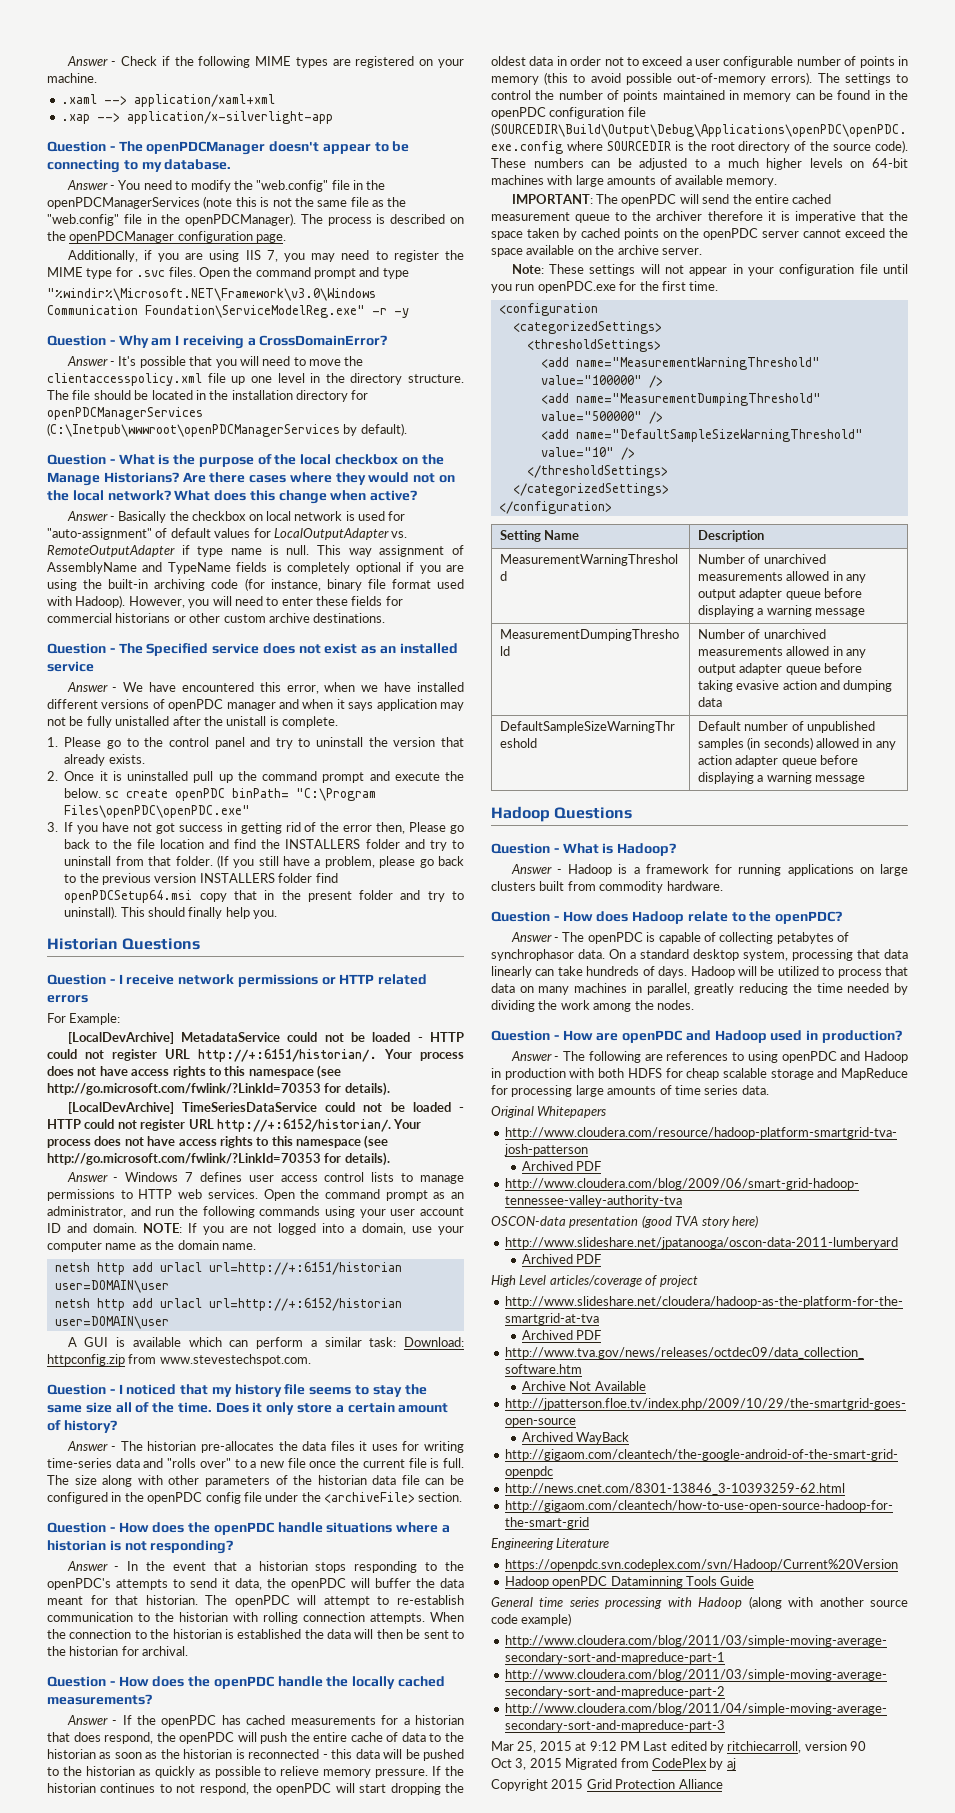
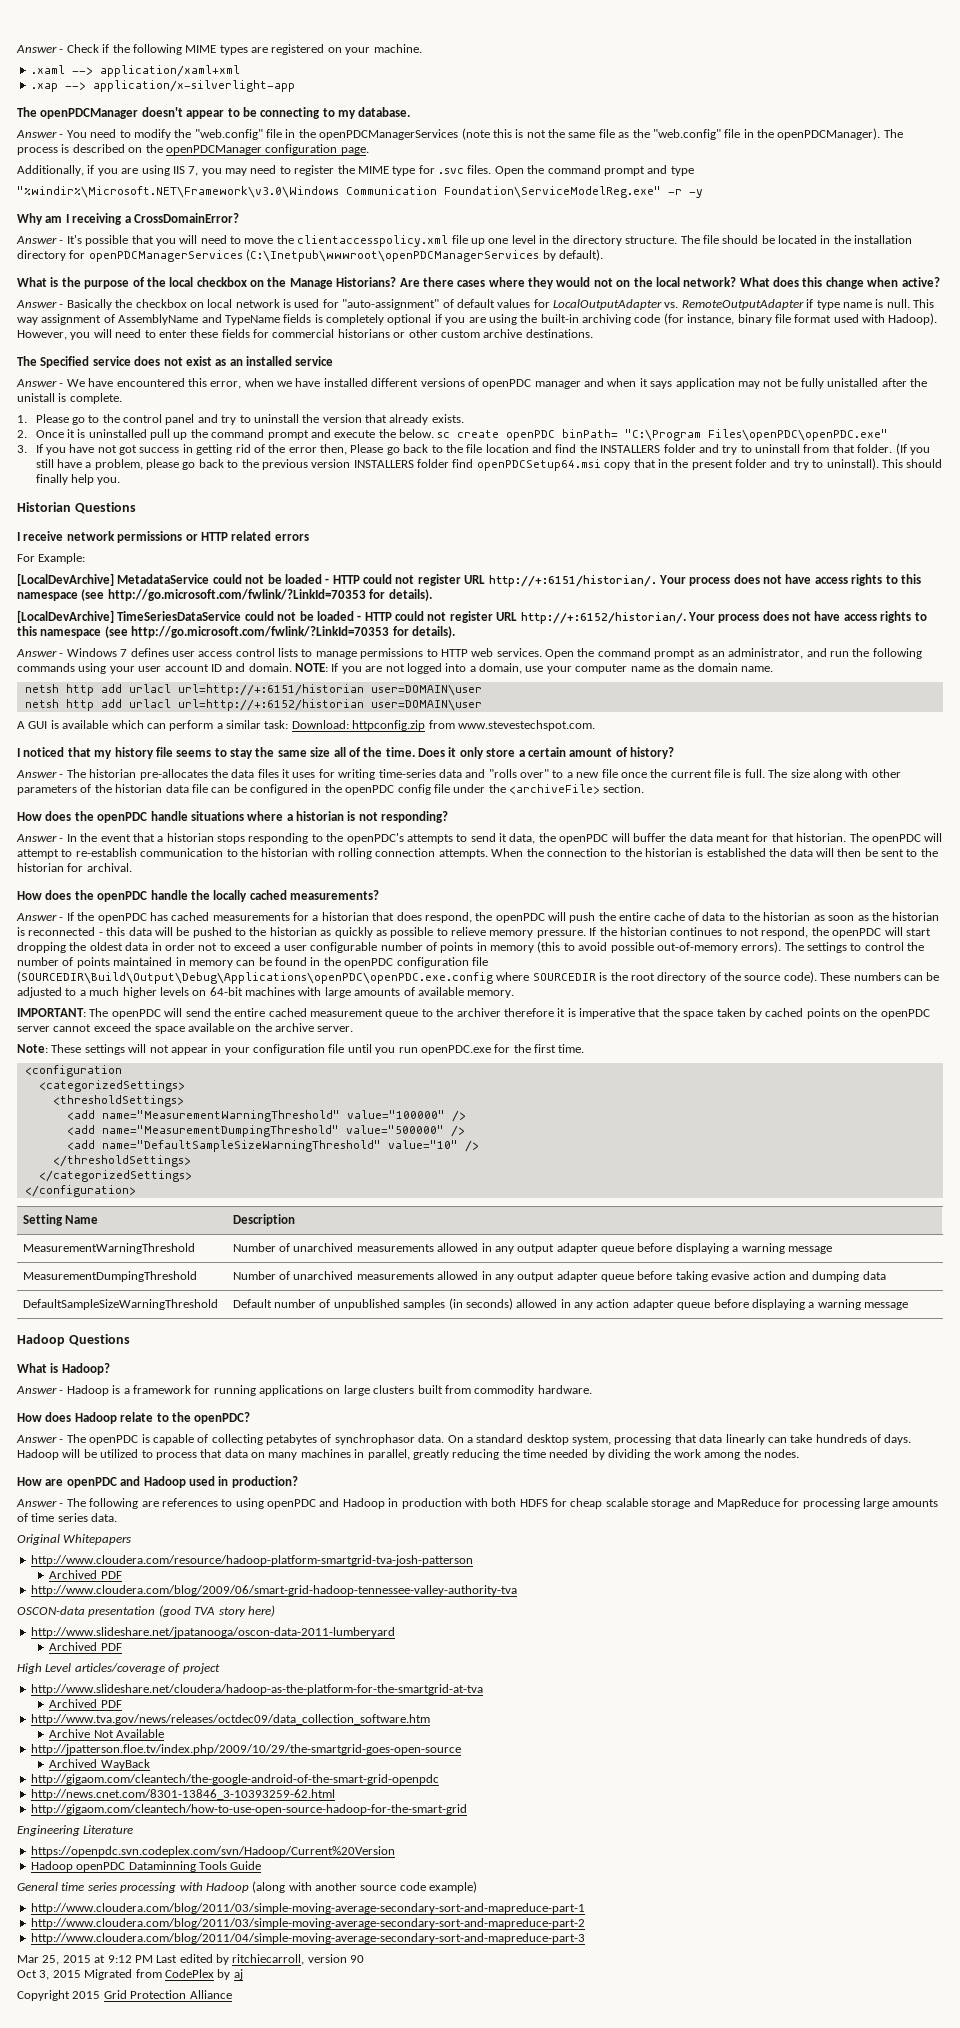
- Question - The openPDCManager doesn't appear to be connecting to my database.
+ The openPDCManager doesn't appear to be connecting to my database.
- Question - Why am I receiving a CrossDomainError?
+ Why am I receiving a CrossDomainError?
- Question - What is the purpose of the local checkbox on the Manage Historians?
+ What is the purpose of the local checkbox on the Manage Historians?
- Question - The Specified service does not exist as an installed service
+ The Specified service does not exist as an installed service
- Question - I receive network permissions or HTTP related errors
+ I receive network permissions or HTTP related errors
- Question - I noticed that my history file seems to stay the same size all of the time.
+ I noticed that my history file seems to stay the same size all of the time.
- Question - How does the openPDC handle situations where a historian is not responding?
+ How does the openPDC handle situations where a historian is not responding?
- Question - How does the openPDC handle the locally cached measurements?
+ How does the openPDC handle the locally cached measurements?
- Question - What is Hadoop?
+ What is Hadoop?
- Question - How does Hadoop relate to the openPDC?
+ How does Hadoop relate to the openPDC?
- Question - How are openPDC and Hadoop used in production?
+ How are openPDC and Hadoop used in production?

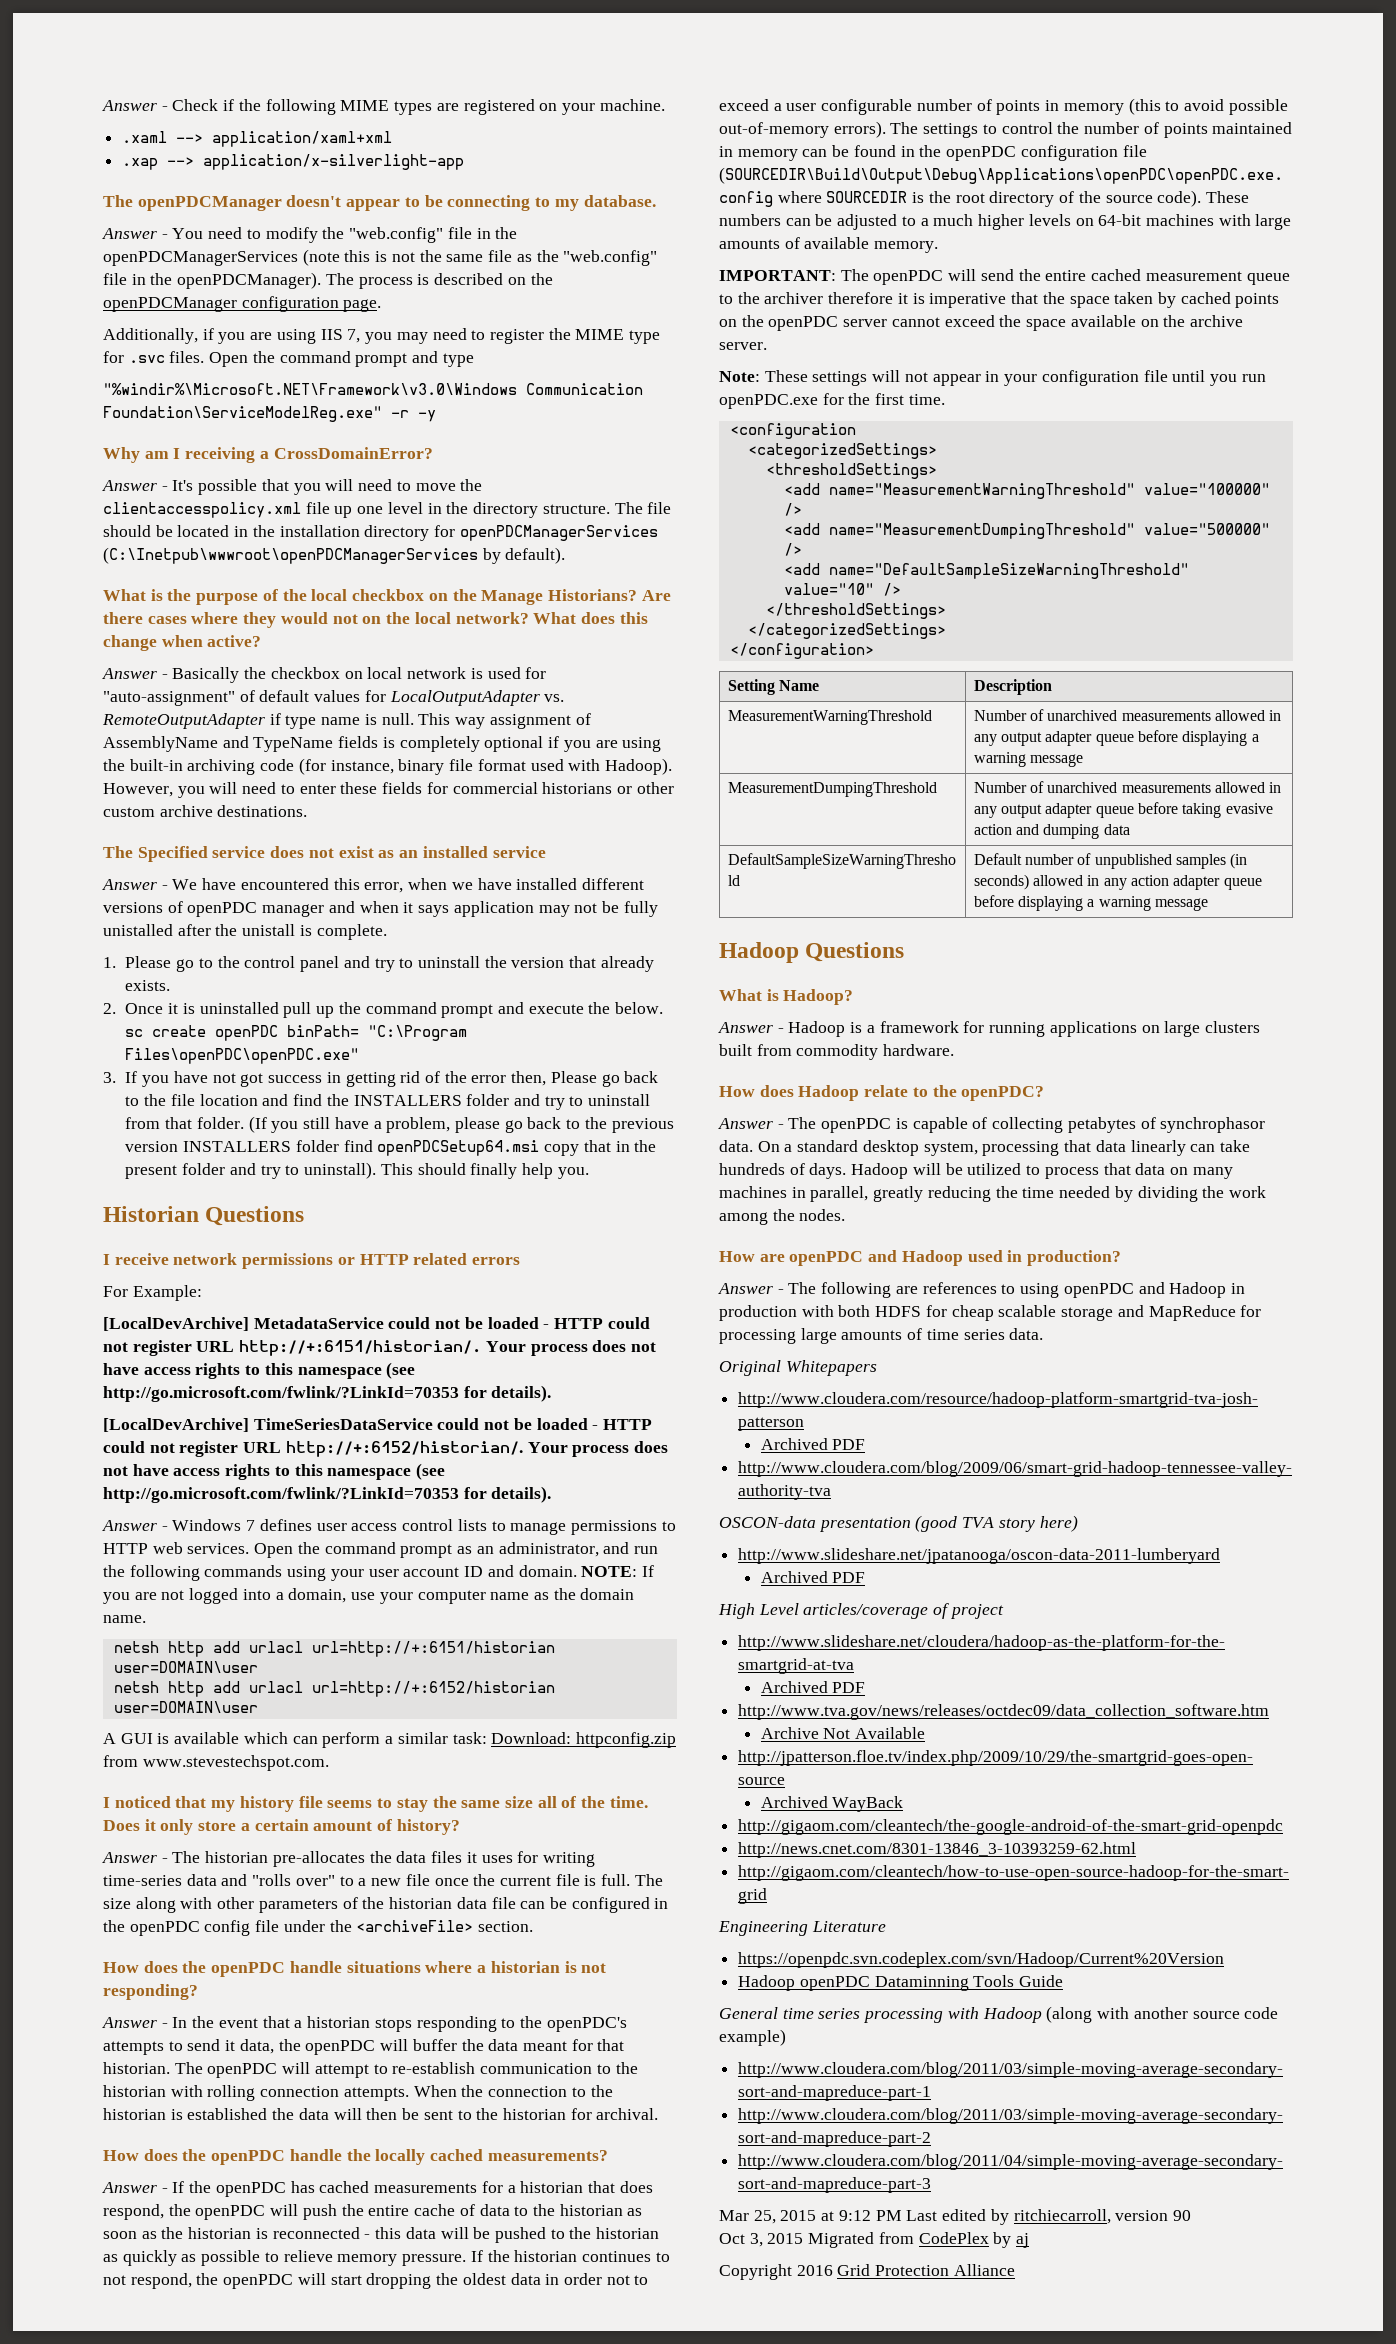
- Copyright 2015 Grid Protection Alliance
+ Copyright 2016 Grid Protection Alliance

